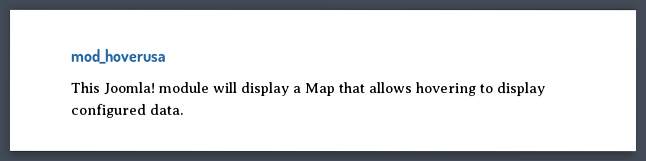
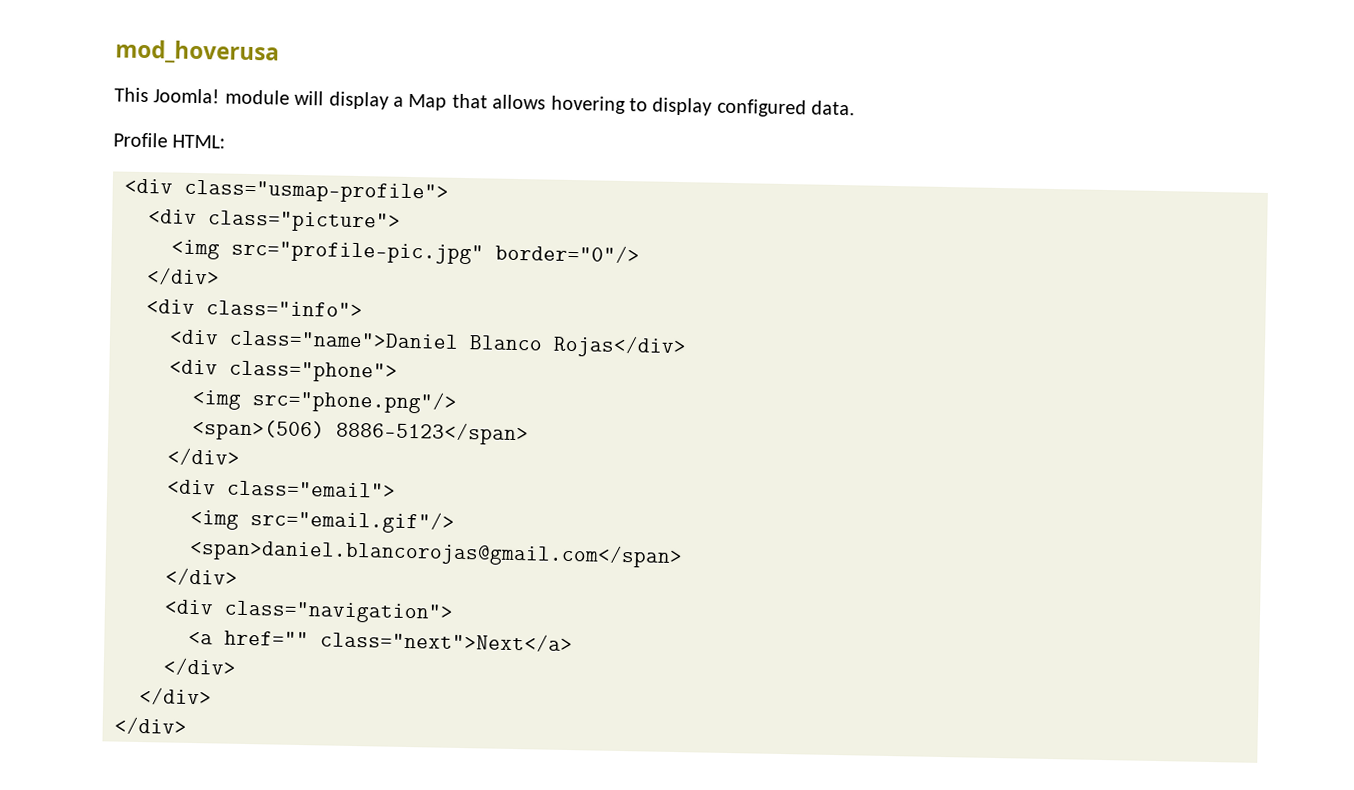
+ Profile HTML:
+ <div class="usmap-profile">
+ <div class="picture">
+ <img src="profile-pic.jpg" border="0"/>
+ </div>
+ <div class="info">
+ <div class="name">Daniel Blanco Rojas</div>
+ <div class="phone">
+ <img src="phone.png"/>
+ <span>(506) 8886-5123</span>
+ </div>
+ <div class="email">
+ <img src="email.gif"/>
+ <span>daniel.blancorojas@gmail.com</span>
+ </div>
+ <div class="navigation">
+ <a href="" class="next">Next</a>
+ </div>
+ </div>
+ </div>

